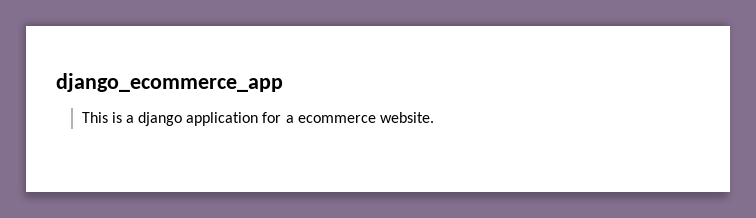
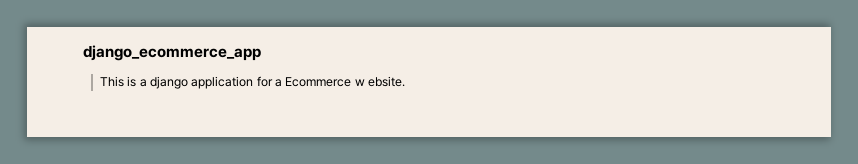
- This is a django application for a ecommerce website.
+ This is a django application for a Ecommerce w ebsite.

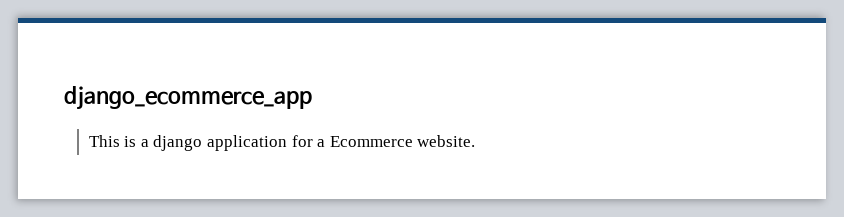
- This is a django application for a Ecommerce w ebsite.
+ This is a django application for a Ecommerce website.

